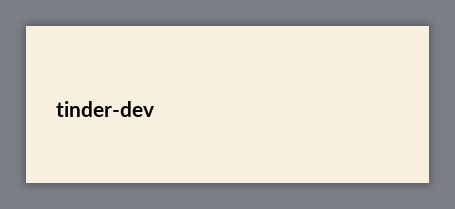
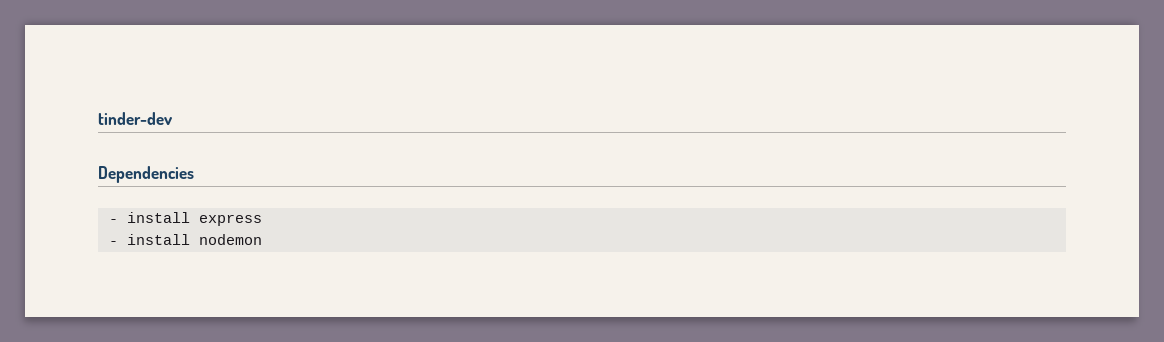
+ Dependencies
+ - install express
+ - install nodemon

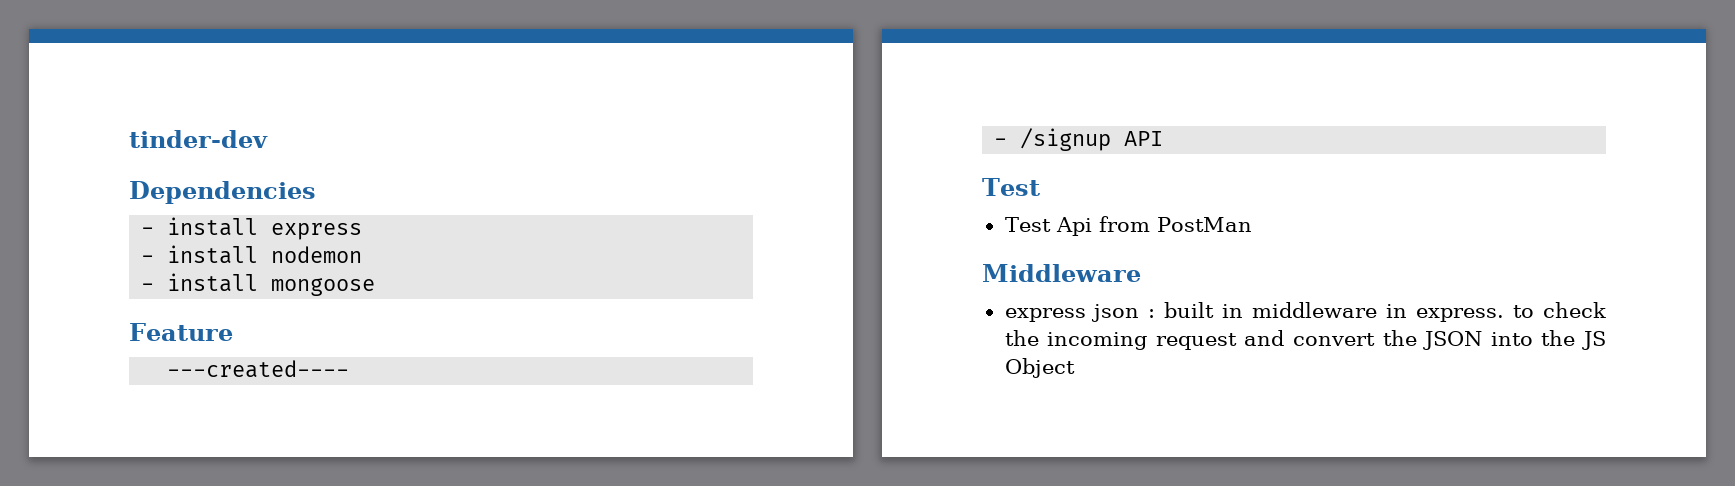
+ - install mongoose
+ Feature
+ ---created----
+ - /signup API
+ Test
+ Test Api from PostMan
+ Middleware
+ express json : built in middleware in express. to check the incoming request and convert the JSON into the JS Object

